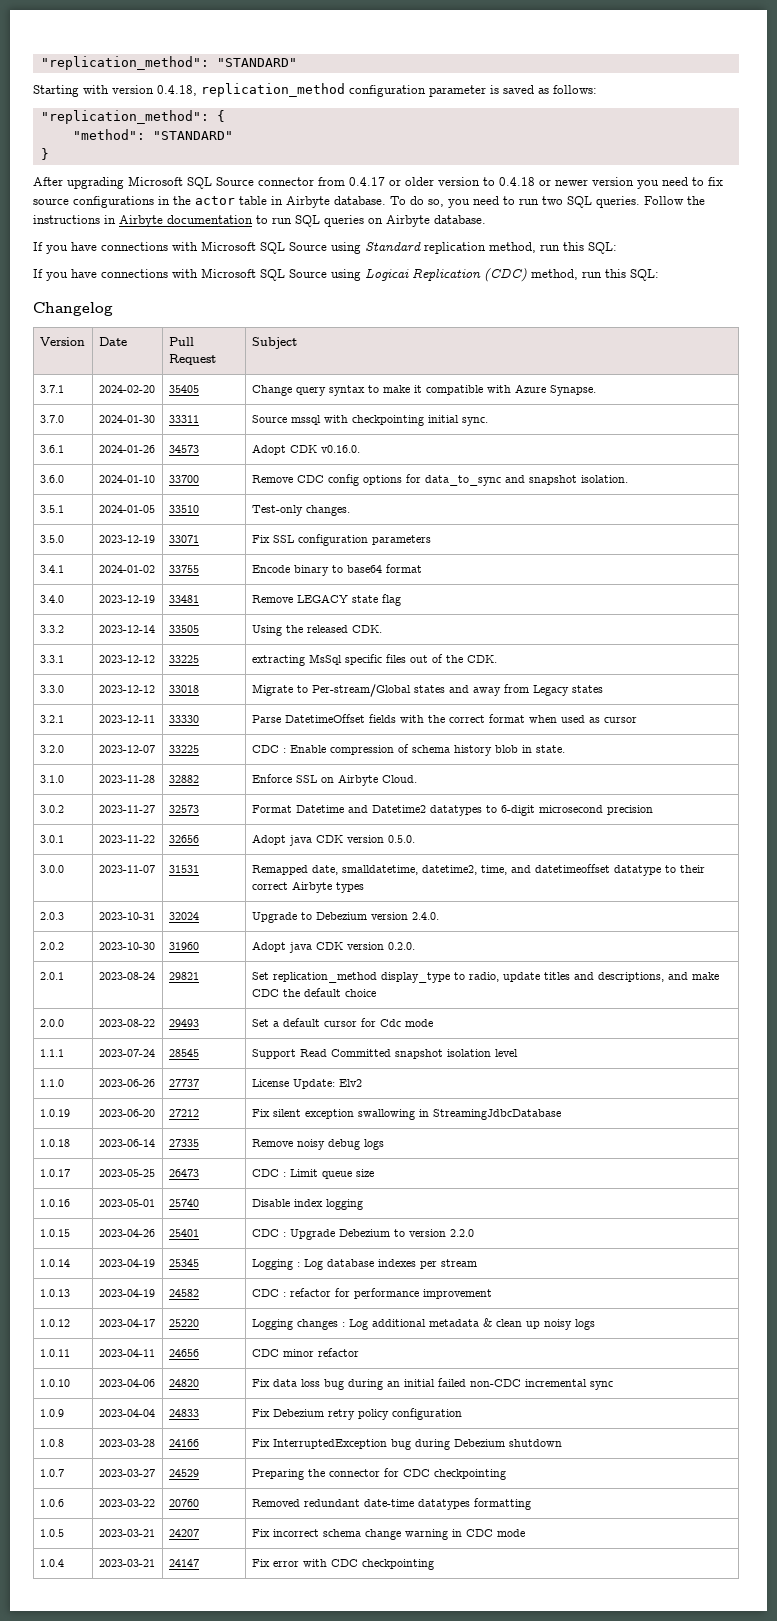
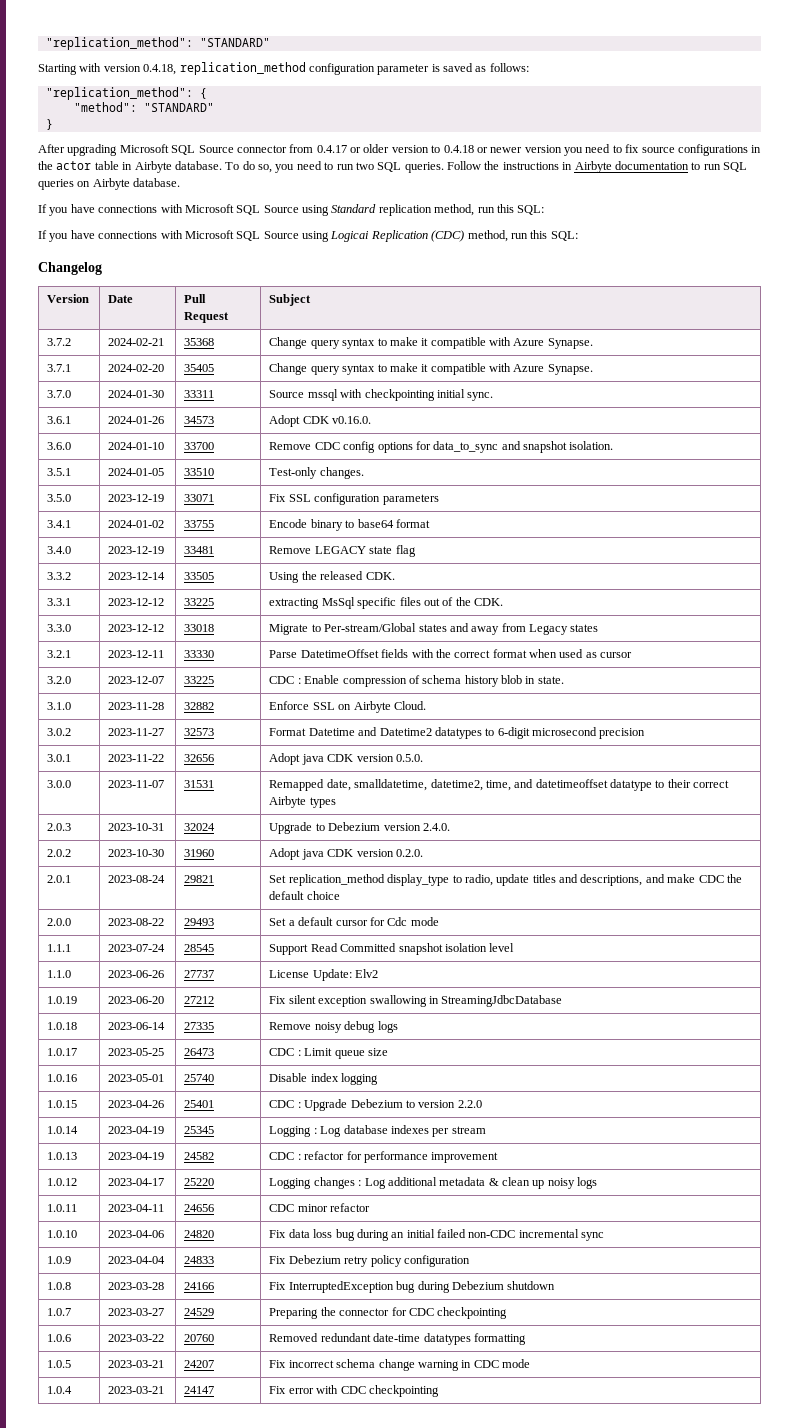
+ 3.7.2 | 2024-02-21 | 35368 | Change query syntax to make it compatible with Azure Synapse.

